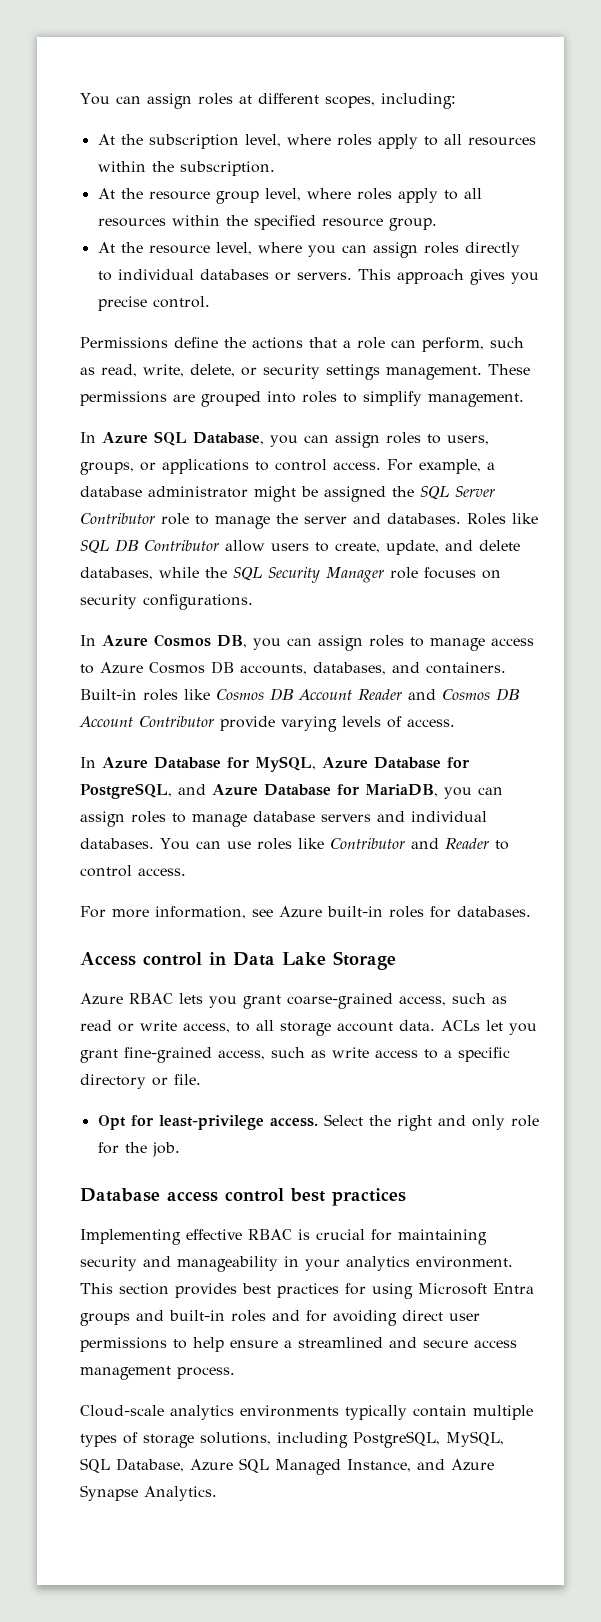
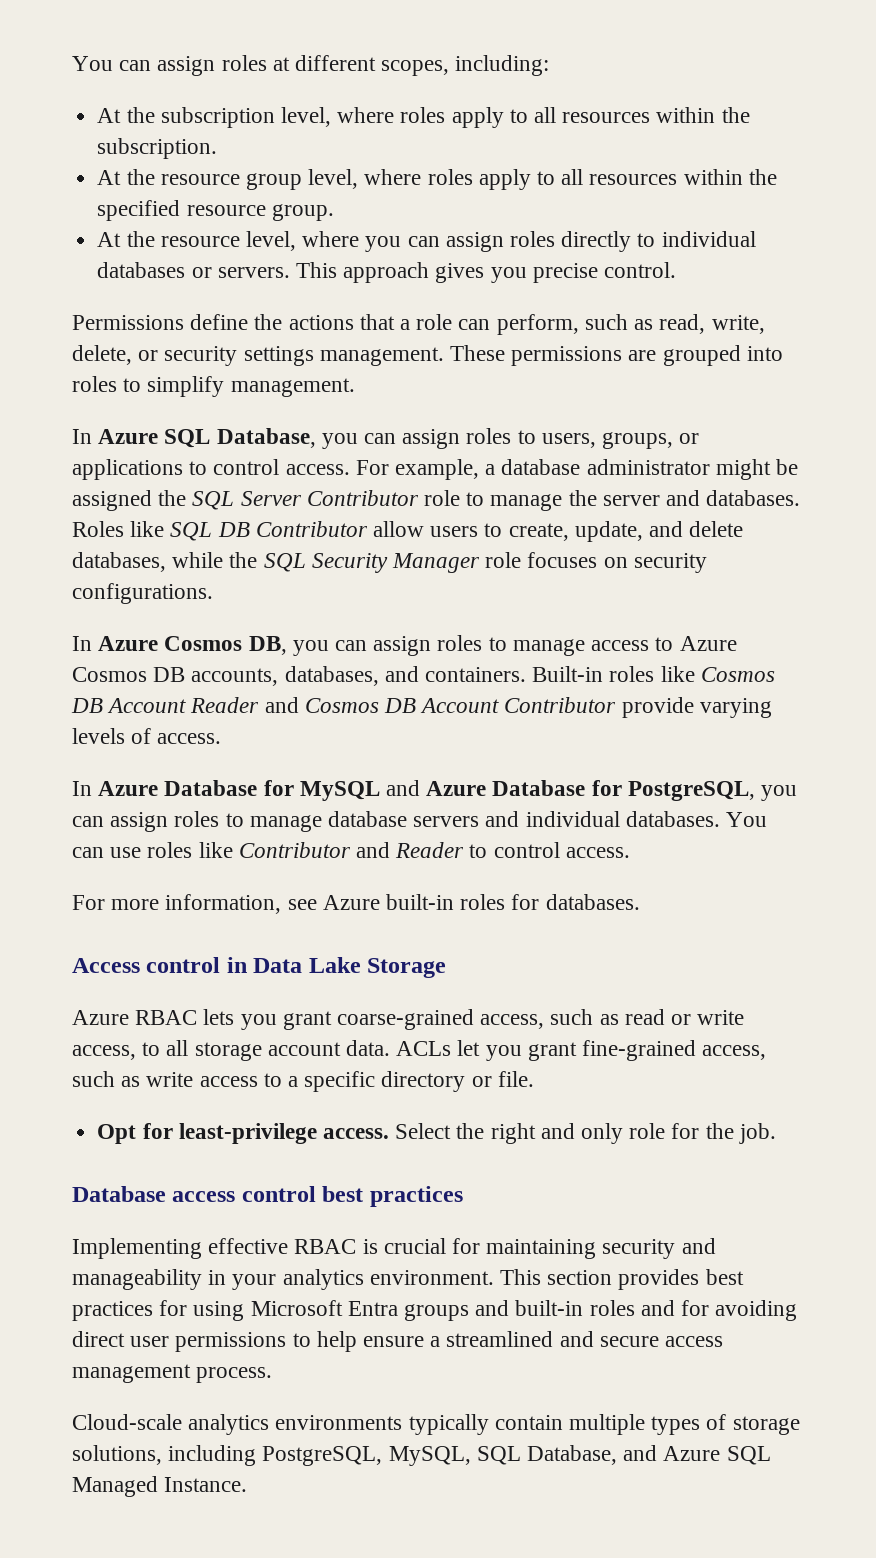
- In Azure Database for MySQL, Azure Database for PostgreSQL, and Azure Database for MariaDB, you can assign roles to manage database servers and individual databases.
+ In Azure Database for MySQL and Azure Database for PostgreSQL, you can assign roles to manage database servers and individual databases.
- Cloud-scale analytics environments typically contain multiple types of storage solutions, including PostgreSQL, MySQL, SQL Database, Azure SQL Managed Instance, and Azure Synapse Analytics.
+ Cloud-scale analytics environments typically contain multiple types of storage solutions, including PostgreSQL, MySQL, SQL Database, and Azure SQL Managed Instance.

